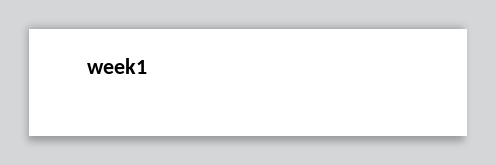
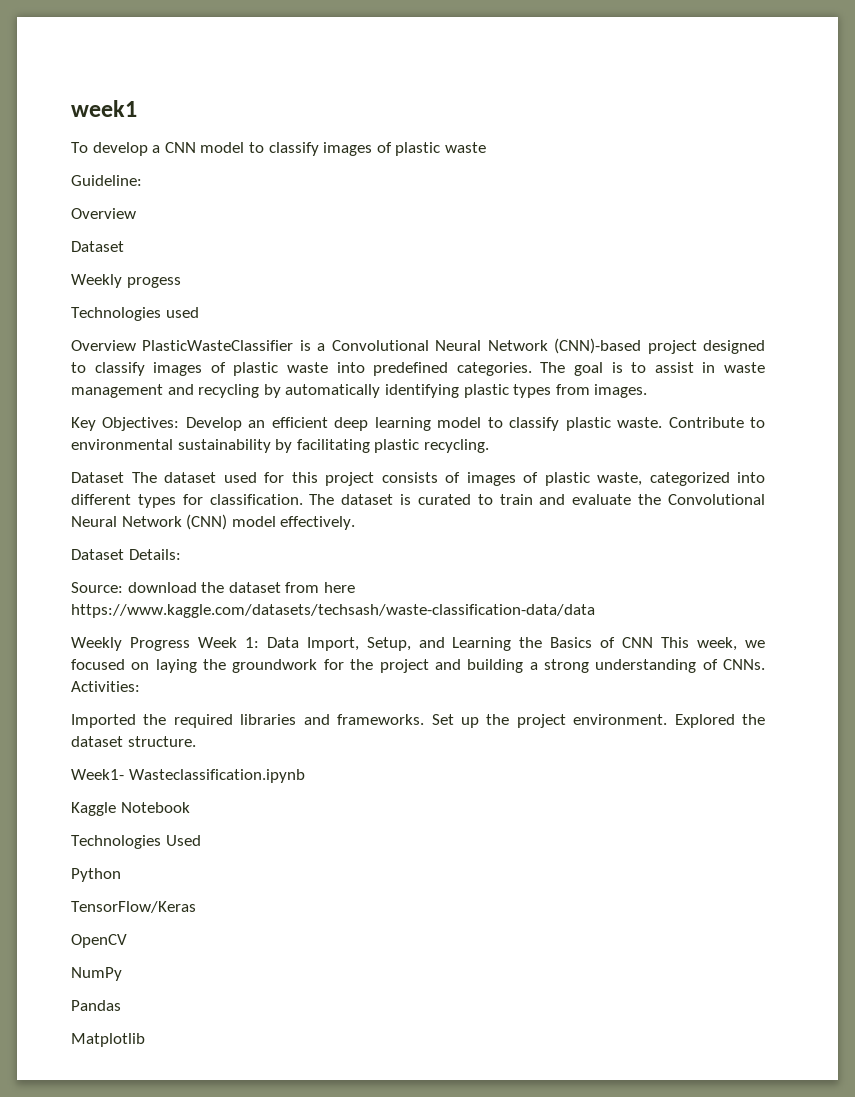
+ To develop a CNN model to classify images of plastic waste
+ Guideline:
+ Overview
+ Dataset
+ Weekly progess
+ Technologies used
+ Overview PlasticWasteClassifier is a Convolutional Neural Network (CNN)-based project designed to classify images of plastic waste into predefined categories. The goal is to assist in waste management and recycling by automatically identifying plastic types from images.
+ Key Objectives: Develop an efficient deep learning model to classify plastic waste. Contribute to environmental sustainability by facilitating plastic recycling.
+ Dataset The dataset used for this project consists of images of plastic waste, categorized into different types for classification. The dataset is curated to train and evaluate the Convolutional Neural Network (CNN) model effectively.
+ Dataset Details:
+ Source: download the dataset from here https://www.kaggle.com/datasets/techsash/waste-classification-data/data
+ Weekly Progress Week 1: Data Import, Setup, and Learning the Basics of CNN This week, we focused on laying the groundwork for the project and building a strong understanding of CNNs. Activities:
+ Imported the required libraries and frameworks. Set up the project environment. Explored the dataset structure.
+ Week1- Wasteclassification.ipynb
+ Kaggle Notebook
+ Technologies Used
+ Python
+ TensorFlow/Keras
+ OpenCV
+ NumPy
+ Pandas
+ Matplotlib

